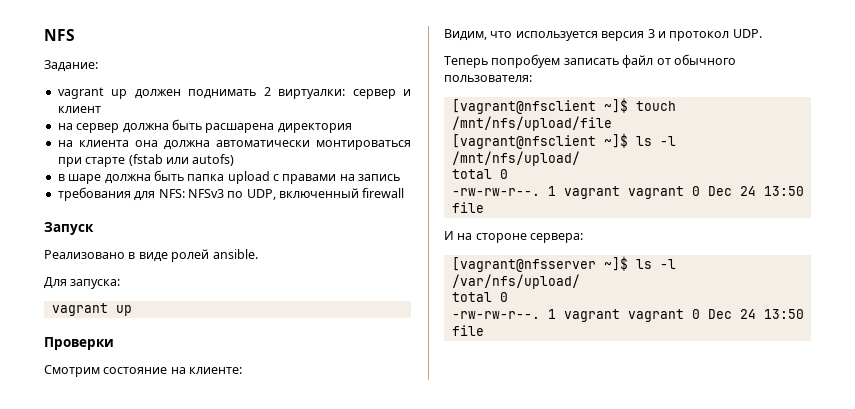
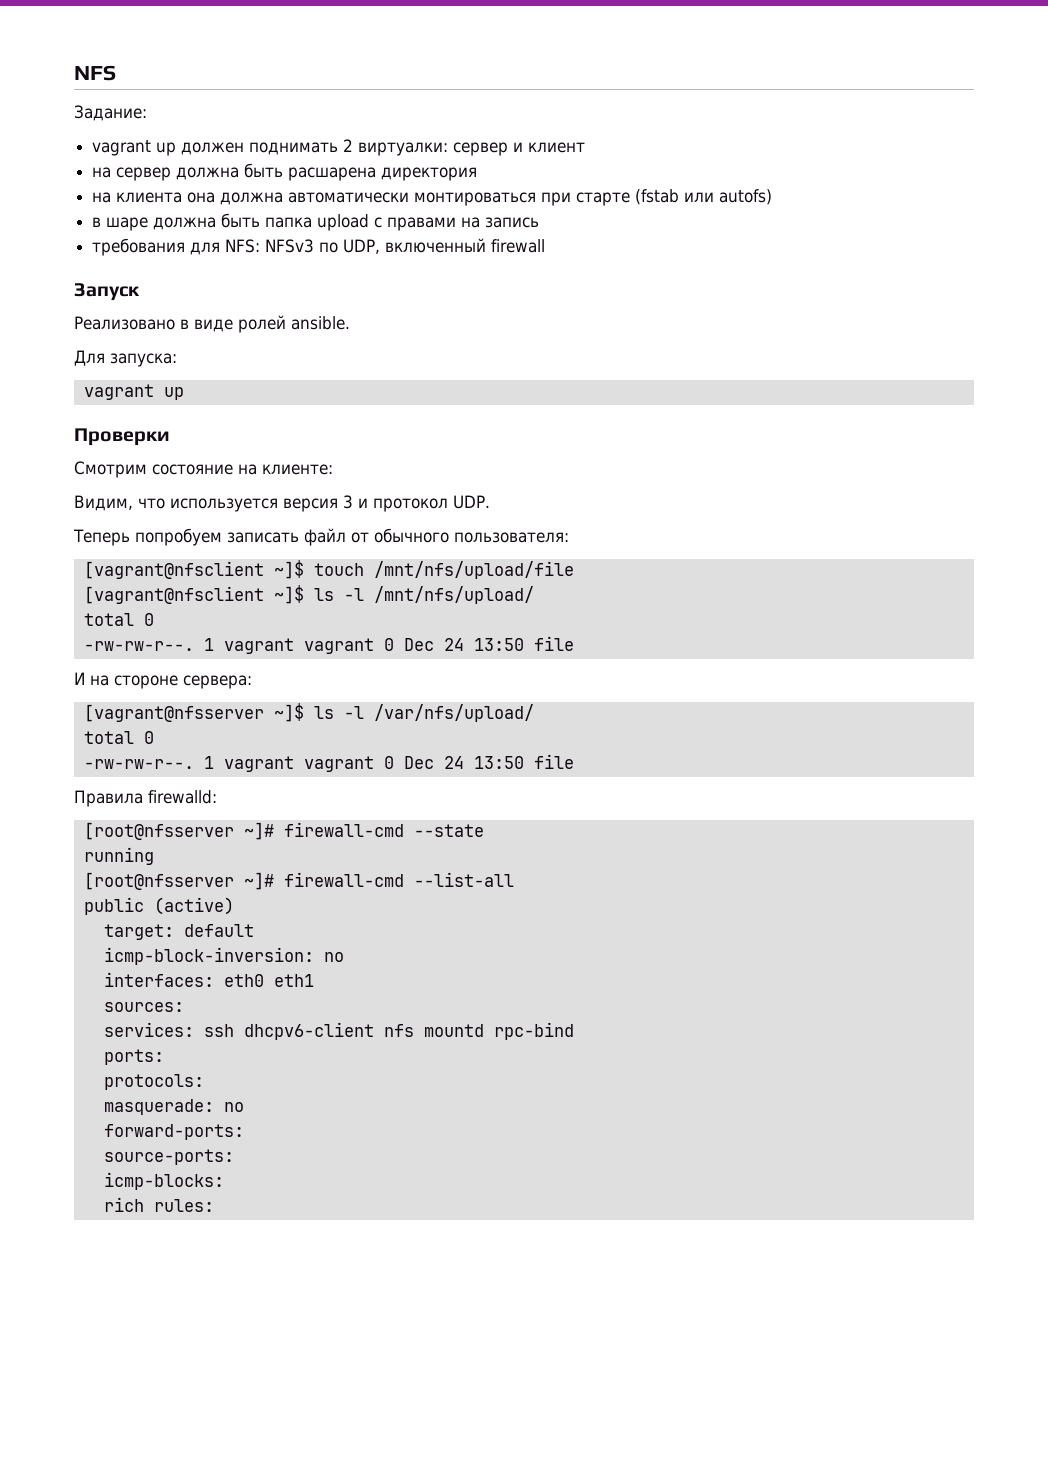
+ Правила firewalld:
+ [root@nfsserver ~]# firewall-cmd --state
+ running
+ [root@nfsserver ~]# firewall-cmd --list-all
+ public (active)
+ target: default
+ icmp-block-inversion: no
+ interfaces: eth0 eth1
+ sources:
+ services: ssh dhcpv6-client nfs mountd rpc-bind
+ ports:
+ protocols:
+ masquerade: no
+ forward-ports:
+ source-ports:
+ icmp-blocks:
+ rich rules:

